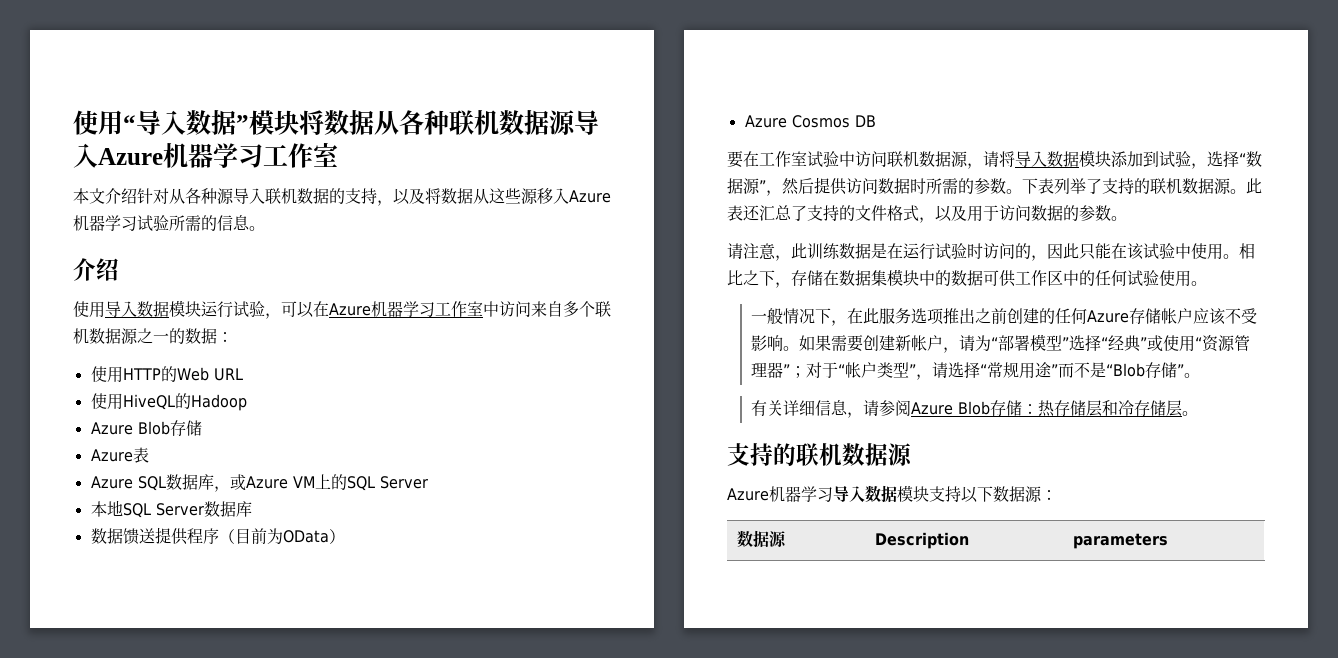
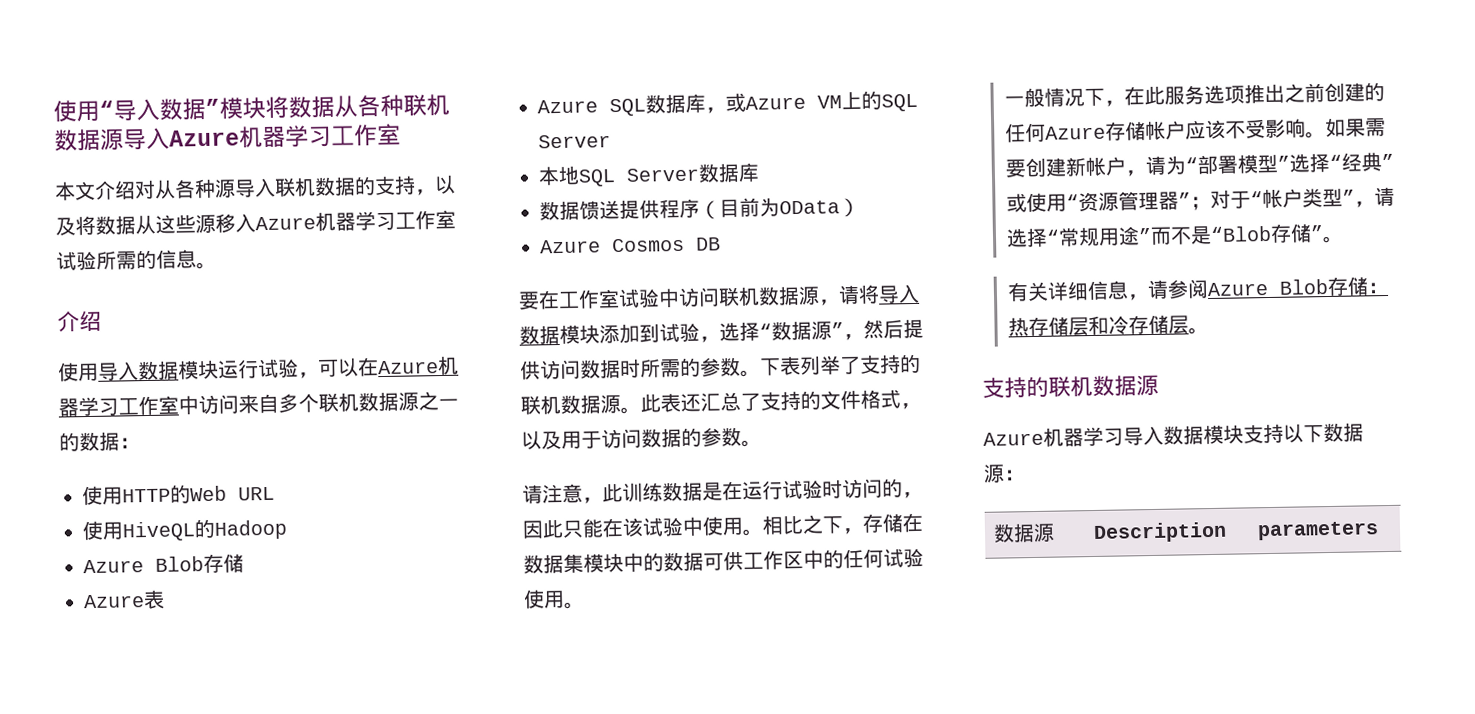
- 本文介绍针对从各种源导入联机数据的支持，以及将数据从这些源移入Azure机器学习试验所需的信息。
+ 本文介绍对从各种源导入联机数据的支持，以及将数据从这些源移入Azure机器学习工作室试验所需的信息。

